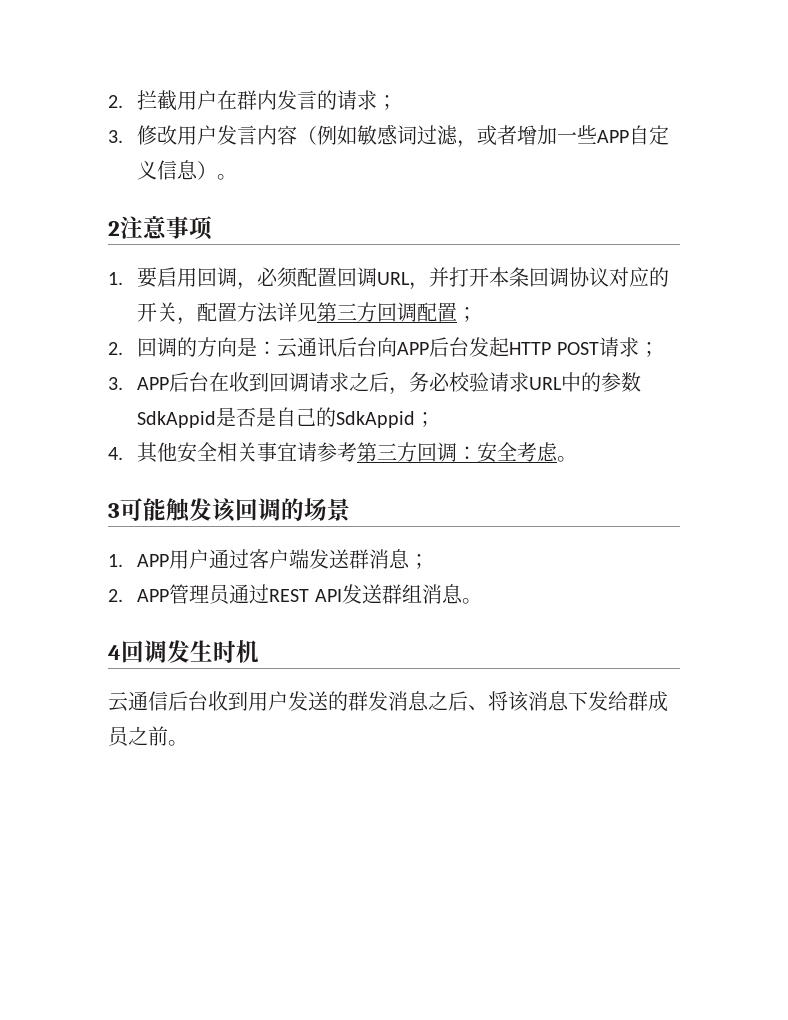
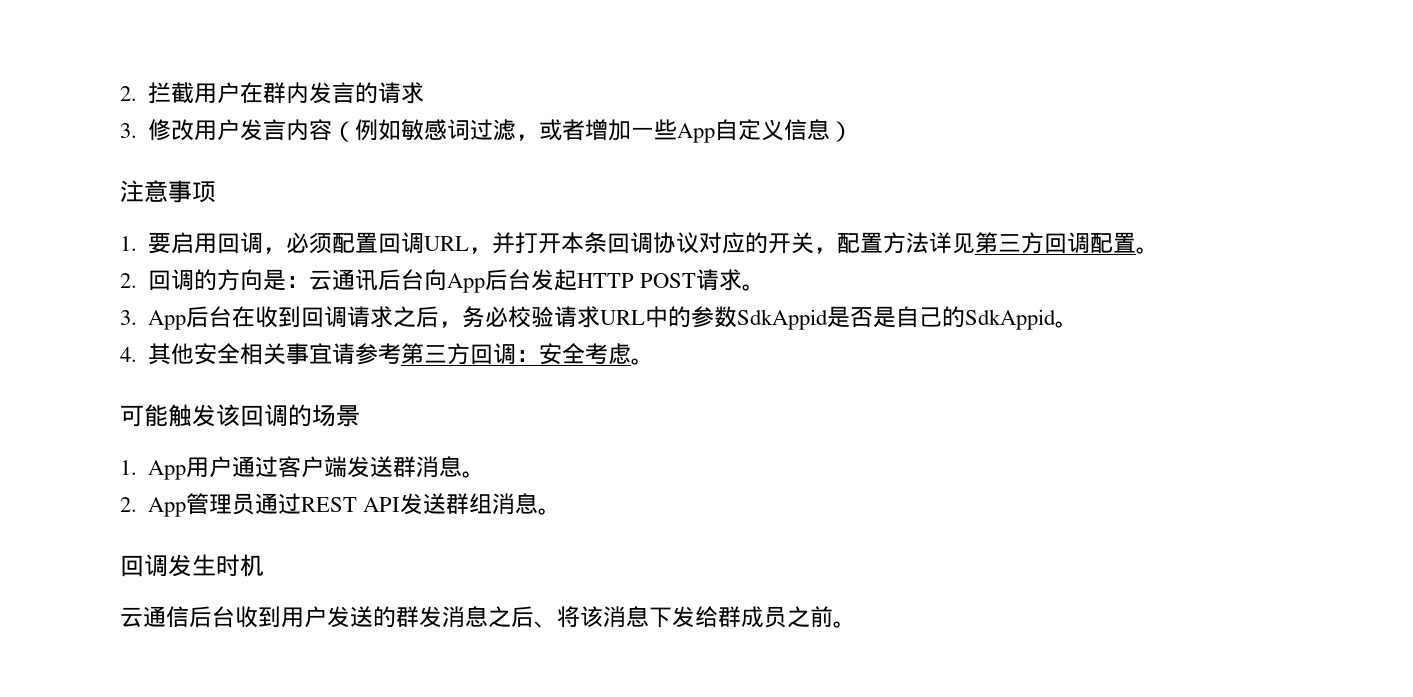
- 2.拦截用户在群内发言的请求；
+ 2.拦截用户在群内发言的请求
- 3.修改用户发言内容（例如敏感词过滤，或者增加一些APP自定义信息）。
- 2注意事项
+ 3.修改用户发言内容（例如敏感词过滤，或者增加一些App自定义信息）
+ 注意事项
- 1.要启用回调，必须配置回调URL，并打开本条回调协议对应的开关，配置方法详见第三方回调配置；
+ 1.要启用回调，必须配置回调URL，并打开本条回调协议对应的开关，配置方法详见第三方回调配置。
- 2.回调的方向是：云通讯后台向APP后台发起HTTP POST请求；
- 3. APP后台在收到回调请求之后，务必校验请求URL中的参数SdkAppid是否是自己的SdkAppid；
+ 2.回调的方向是：云通讯后台向App后台发起HTTP POST请求。
+ 3. App后台在收到回调请求之后，务必校验请求URL中的参数SdkAppid是否是自己的SdkAppid。
- 3可能触发该回调的场景
+ 可能触发该回调的场景
- 1. APP用户通过客户端发送群消息；
- 2. APP管理员通过REST API发送群组消息。
+ 1. App用户通过客户端发送群消息。
+ 2. App管理员通过REST API发送群组消息。
- 4回调发生时机
+ 回调发生时机

